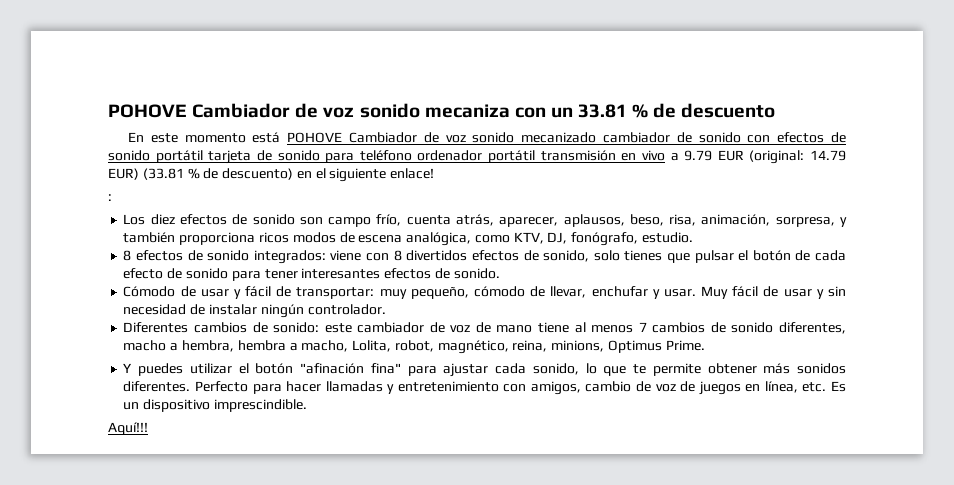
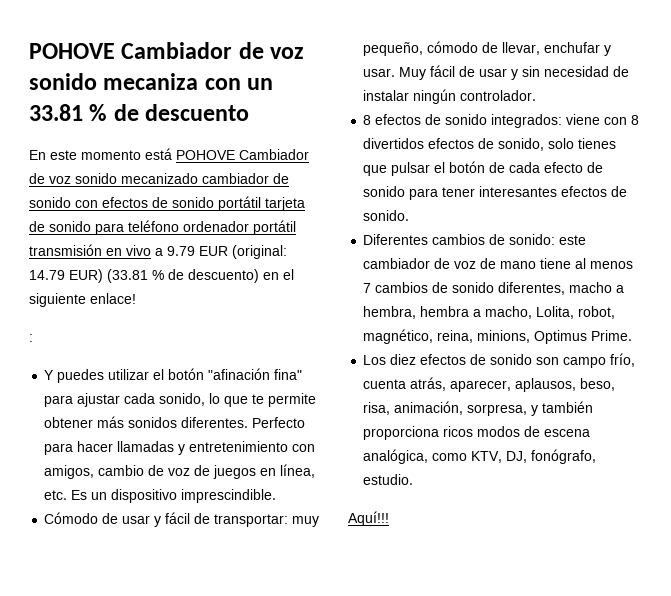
- Los diez efectos de sonido son campo frío, cuenta atrás, aparecer, aplausos, beso, risa, animación, sorpresa, y también proporciona ricos modos de escena analógica, como KTV, DJ, fonógrafo, estudio.
- 8 efectos de sonido integrados: viene con 8 divertidos efectos de sonido, solo tienes que pulsar el botón de cada efecto de sonido para tener interesantes efectos de sonido.
- Cómodo de usar y fácil de transportar: muy pequeño, cómodo de llevar, enchufar y usar. Muy fácil de usar y sin necesidad de instalar ningún controlador.
- Diferentes cambios de sonido: este cambiador de voz de mano tiene al menos 7 cambios de sonido diferentes, macho a hembra, hembra a macho, Lolita, robot, magnético, reina, minions, Optimus Prime.
+ Cómodo de usar y fácil de transportar: muy pequeño, cómodo de llevar, enchufar y usar. Muy fácil de usar y sin necesidad de instalar ningún controlador.
+ 8 efectos de sonido integrados: viene con 8 divertidos efectos de sonido, solo tienes que pulsar el botón de cada efecto de sonido para tener interesantes efectos de sonido.
+ Diferentes cambios de sonido: este cambiador de voz de mano tiene al menos 7 cambios de sonido diferentes, macho a hembra, hembra a macho, Lolita, robot, magnético, reina, minions, Optimus Prime.
+ Los diez efectos de sonido son campo frío, cuenta atrás, aparecer, aplausos, beso, risa, animación, sorpresa, y también proporciona ricos modos de escena analógica, como KTV, DJ, fonógrafo, estudio.

